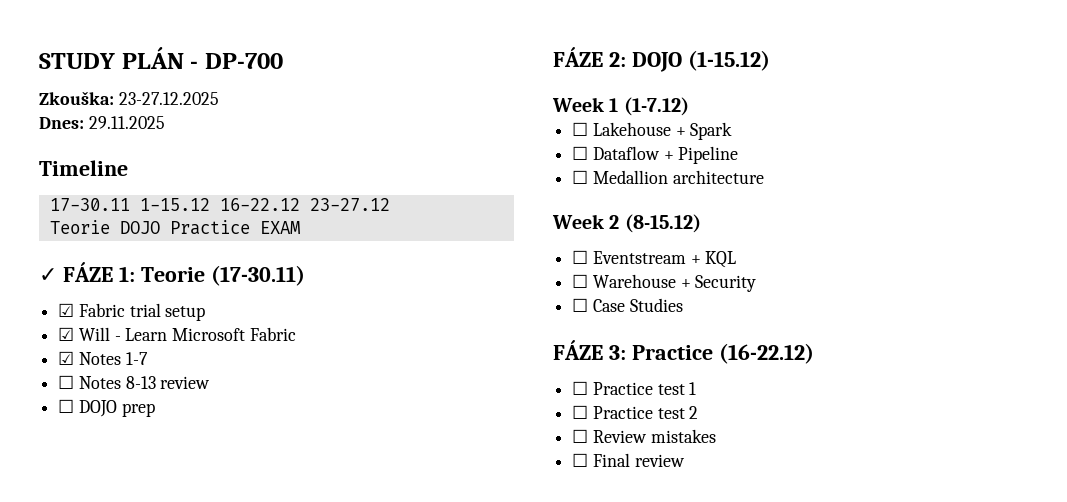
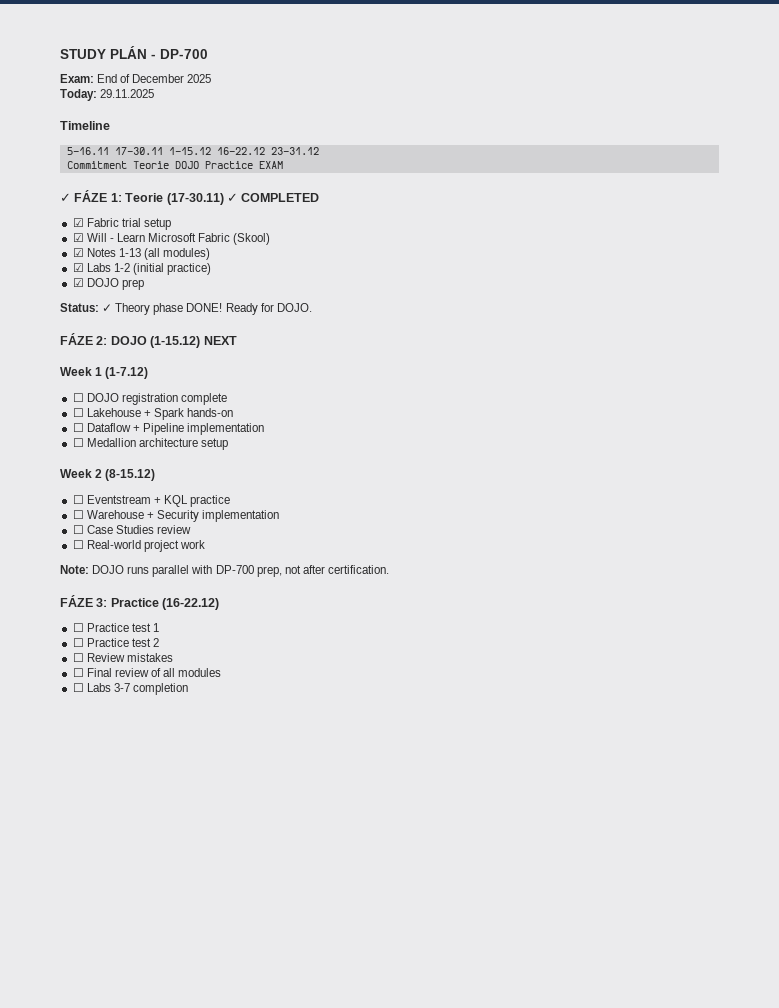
- Zkouška: 23-27.12.2025
- Dnes: 29.11.2025
+ Exam: End of December 2025
+ Today: 29.11.2025
- 17-30.11 1-15.12 16-22.12 23-27.12
- Teorie DOJO Practice EXAM
+ 5-16.11 17-30.11 1-15.12 16-22.12 23-31.12
+ Commitment Teorie DOJO Practice EXAM
- ✓ FÁZE 1: Teorie (17-30.11)
+ ✓ FÁZE 1: Teorie (17-30.11) ✓ COMPLETED
- ☑ Will - Learn Microsoft Fabric
+ ☑ Will - Learn Microsoft Fabric (Skool)
- ☑ Notes 1-7
- ☐ Notes 8-13 review
- ☐ DOJO prep
+ ☑ Notes 1-13 (all modules)
+ ☑ Labs 1-2 (initial practice)
+ ☑ DOJO prep
+ Status: ✓ Theory phase DONE! Ready for DOJO.
- FÁZE 2: DOJO (1-15.12)
+ FÁZE 2: DOJO (1-15.12) NEXT
+ ☐ DOJO registration complete
- ☐ Lakehouse + Spark
+ ☐ Lakehouse + Spark hands-on
- ☐ Dataflow + Pipeline
+ ☐ Dataflow + Pipeline implementation
- ☐ Medallion architecture
+ ☐ Medallion architecture setup
- ☐ Eventstream + KQL
+ ☐ Eventstream + KQL practice
- ☐ Warehouse + Security
+ ☐ Warehouse + Security implementation
- ☐ Case Studies
+ ☐ Case Studies review
+ ☐ Real-world project work
+ Note: DOJO runs parallel with DP-700 prep, not after certification.
- ☐ Final review
+ ☐ Final review of all modules
+ ☐ Labs 3-7 completion

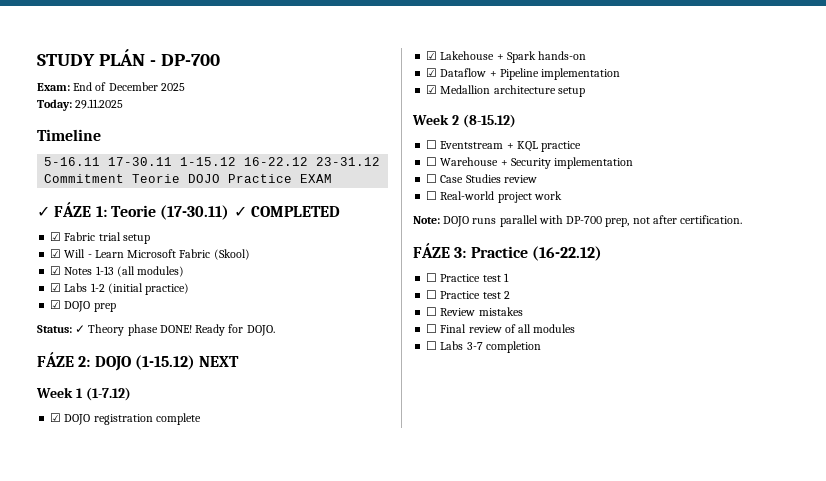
- ☐ DOJO registration complete
+ ☑ DOJO registration complete
- ☐ Lakehouse + Spark hands-on
+ ☑ Lakehouse + Spark hands-on
- ☐ Dataflow + Pipeline implementation
+ ☑ Dataflow + Pipeline implementation
- ☐ Medallion architecture setup
+ ☑ Medallion architecture setup

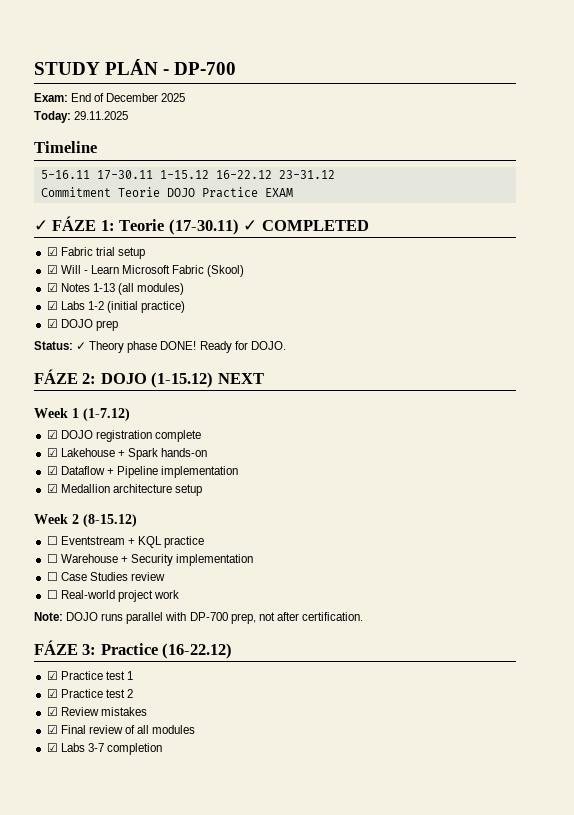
- ☐ Practice test 1
+ ☑ Practice test 1
- ☐ Practice test 2
+ ☑ Practice test 2
- ☐ Review mistakes
+ ☑ Review mistakes
- ☐ Final review of all modules
+ ☑ Final review of all modules
- ☐ Labs 3-7 completion
+ ☑ Labs 3-7 completion

